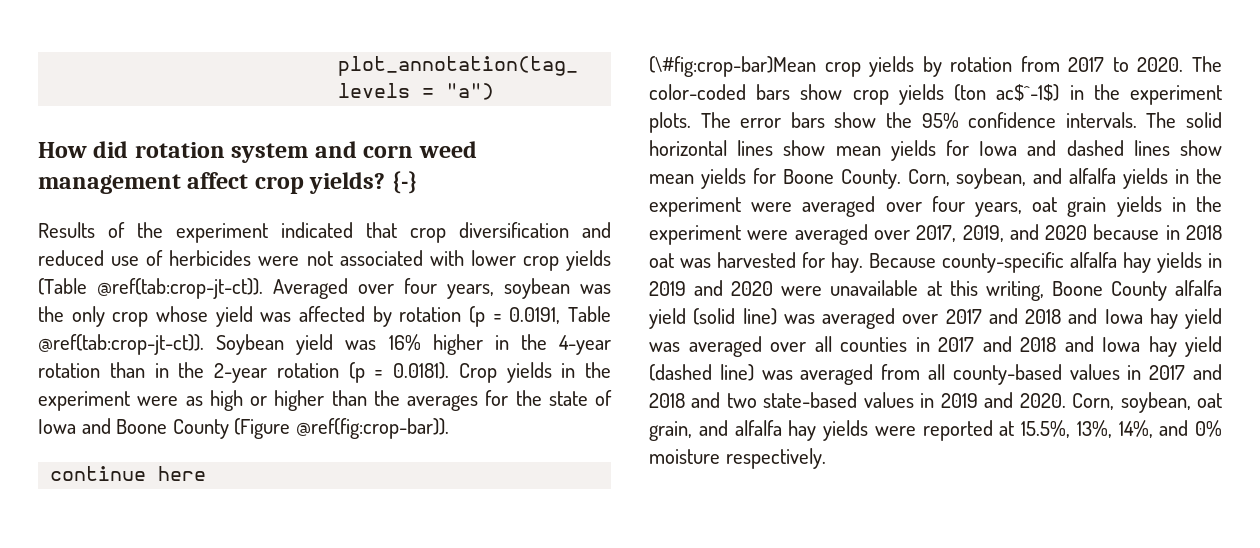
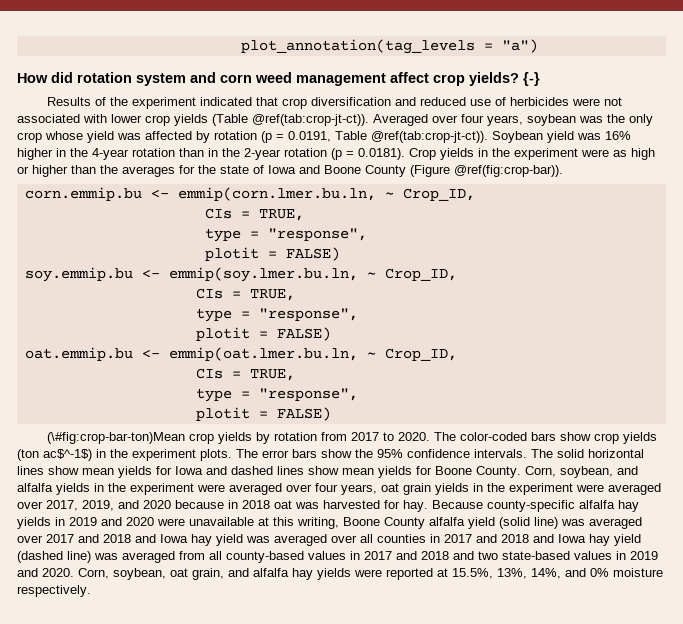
- continue here
- (\#fig:crop-bar)Mean crop yields by rotation from 2017 to 2020.
+ corn.emmip.bu <- emmip(corn.lmer.bu.ln, ~ Crop_ID,
+ CIs = TRUE,
+ type = "response",
+ plotit = FALSE)
+ soy.emmip.bu <- emmip(soy.lmer.bu.ln, ~ Crop_ID,
+ CIs = TRUE,
+ type = "response",
+ plotit = FALSE)
+ oat.emmip.bu <- emmip(oat.lmer.bu.ln, ~ Crop_ID,
+ CIs = TRUE,
+ type = "response",
+ plotit = FALSE)
+ (\#fig:crop-bar-ton)Mean crop yields by rotation from 2017 to 2020.

